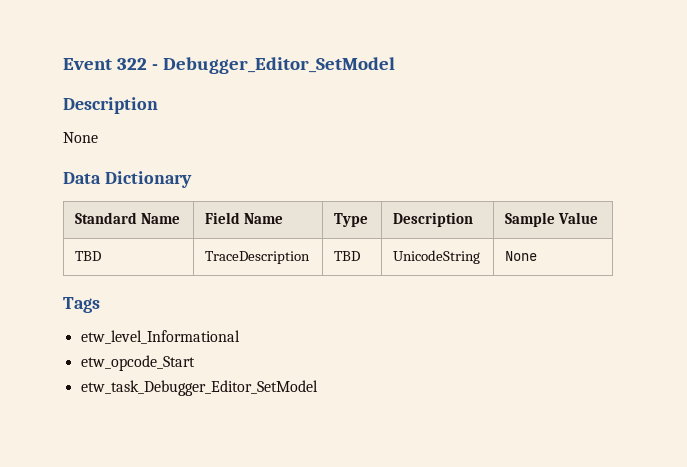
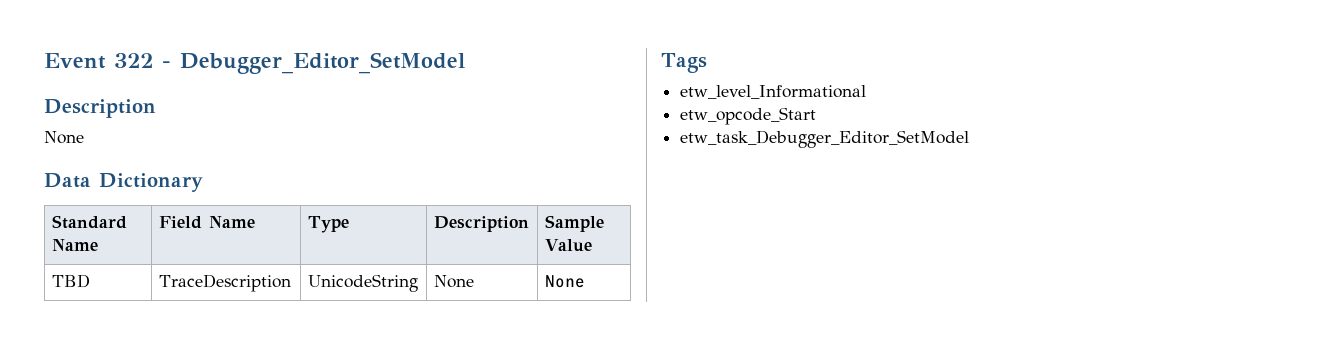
- TBD | TraceDescription | TBD | UnicodeString | None
+ TBD | TraceDescription | UnicodeString | None | None

